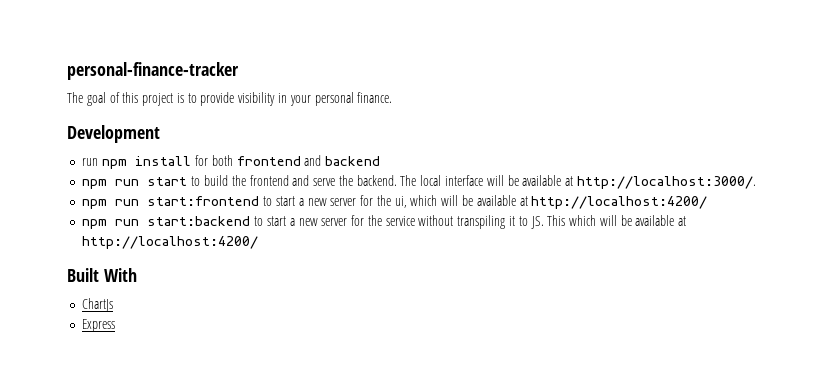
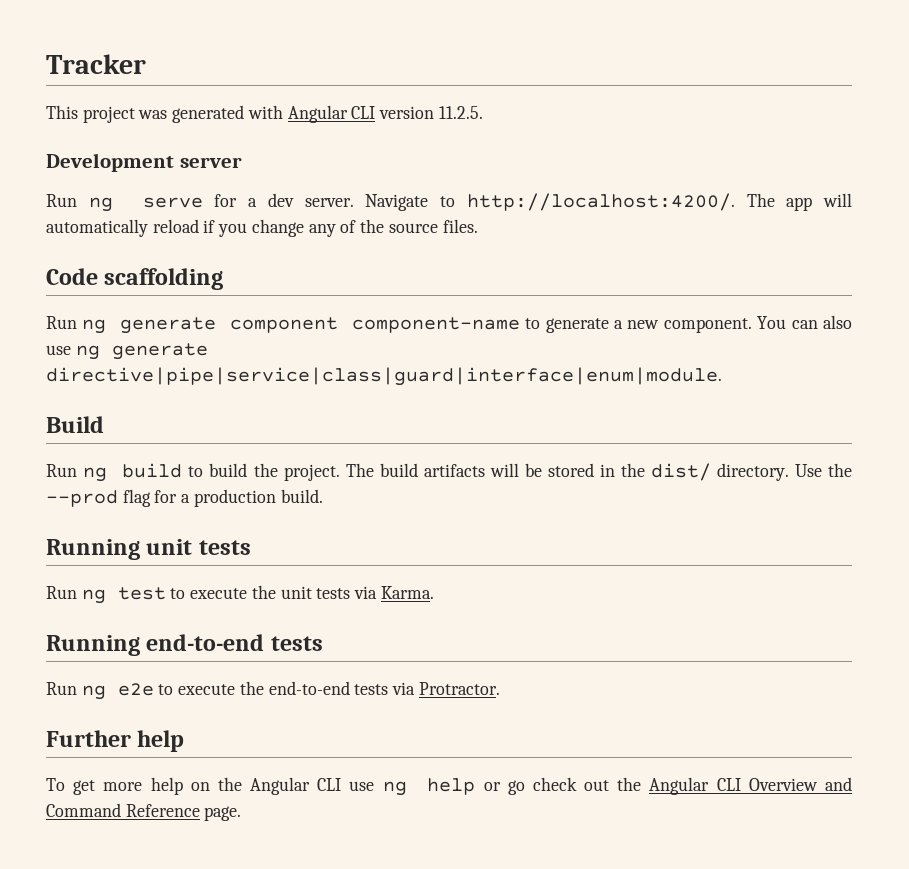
- personal-finance-tracker
- The goal of this project is to provide visibility in your personal finance.
- Development
- run npm install for both frontend and backend
- npm run start to build the frontend and serve the backend. The local interface will be available at http://localhost:3000/.
- npm run start:frontend to start a new server for the ui, which will be available at http://localhost:4200/
- npm run start:backend to start a new server for the service without transpiling it to JS. This which will be available at http://localhost:4200/
- Built With
- ChartJs
- Express
+ Tracker
+ This project was generated with Angular CLI version 11.2.5.
+ Development server
+ Run ng serve for a dev server. Navigate to http://localhost:4200/. The app will automatically reload if you change any of the source files.
+ Code scaffolding
+ Run ng generate component component-name to generate a new component. You can also use ng generate directive|pipe|service|class|guard|interface|enum|module.
+ Build
+ Run ng build to build the project. The build artifacts will be stored in the dist/ directory. Use the --prod flag for a production build.
+ Running unit tests
+ Run ng test to execute the unit tests via Karma.
+ Running end-to-end tests
+ Run ng e2e to execute the end-to-end tests via Protractor.
+ Further help
+ To get more help on the Angular CLI use ng help or go check out the Angular CLI Overview and Command Reference page.

